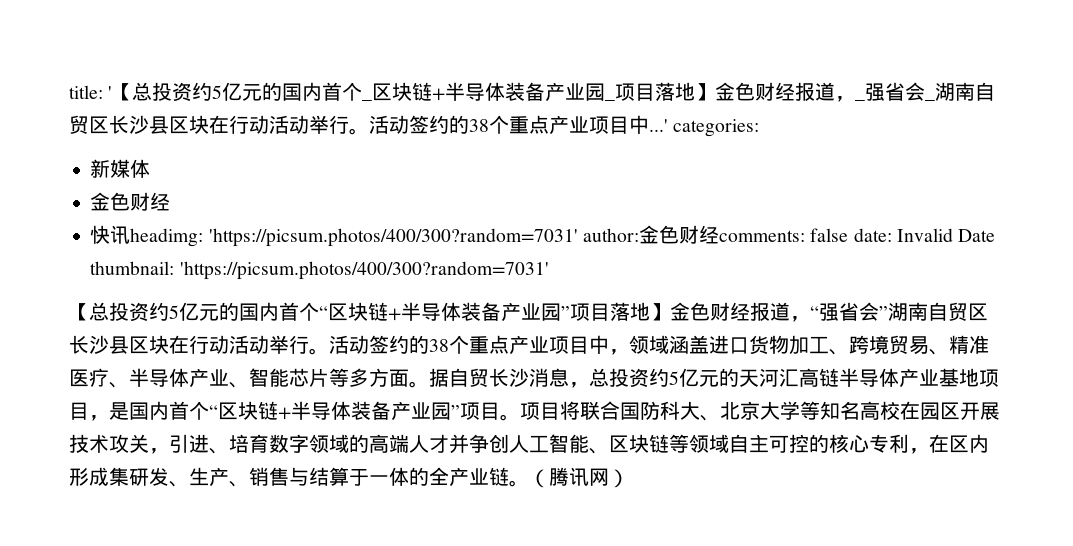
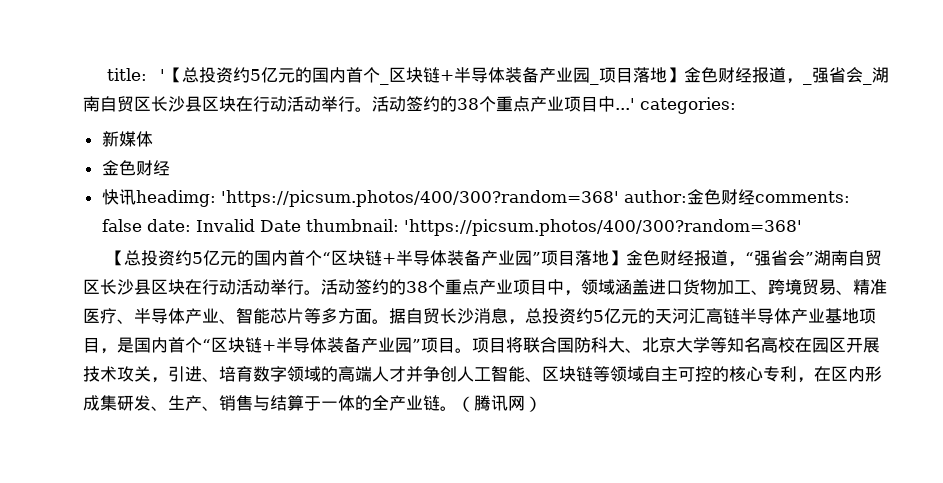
- 快讯headimg: 'https://picsum.photos/400/300?random=7031' author:金色财经comments: false date: Invalid Date thumbnail: 'https://picsum.photos/400/300?random=7031'
+ 快讯headimg: 'https://picsum.photos/400/300?random=368' author:金色财经comments: false date: Invalid Date thumbnail: 'https://picsum.photos/400/300?random=368'

